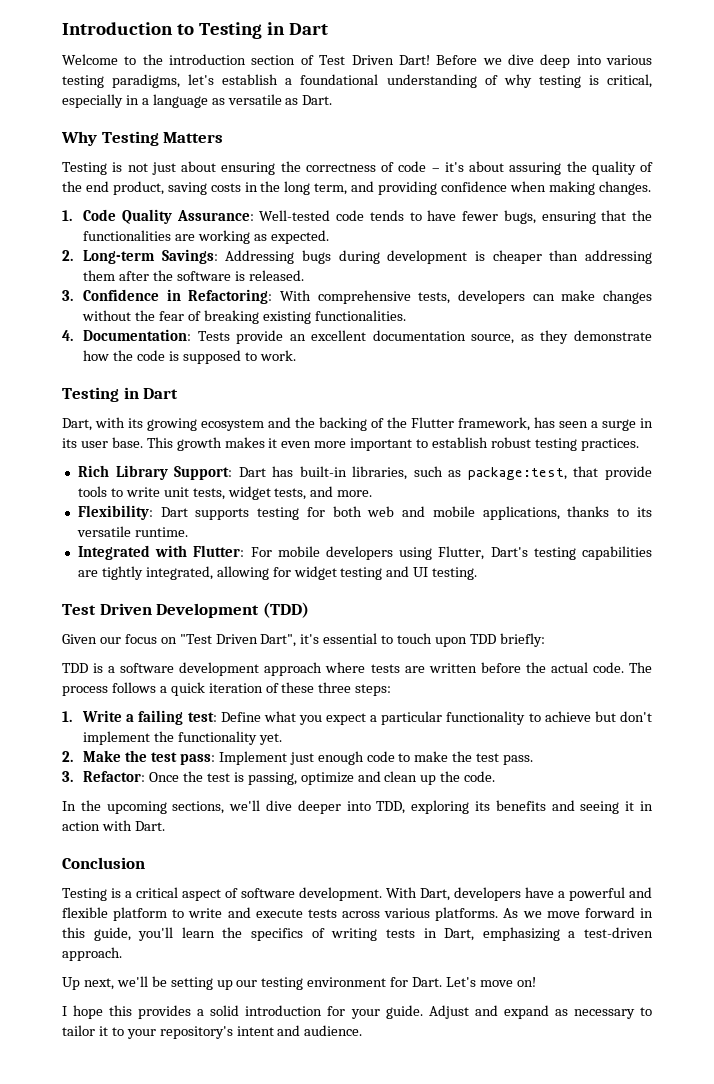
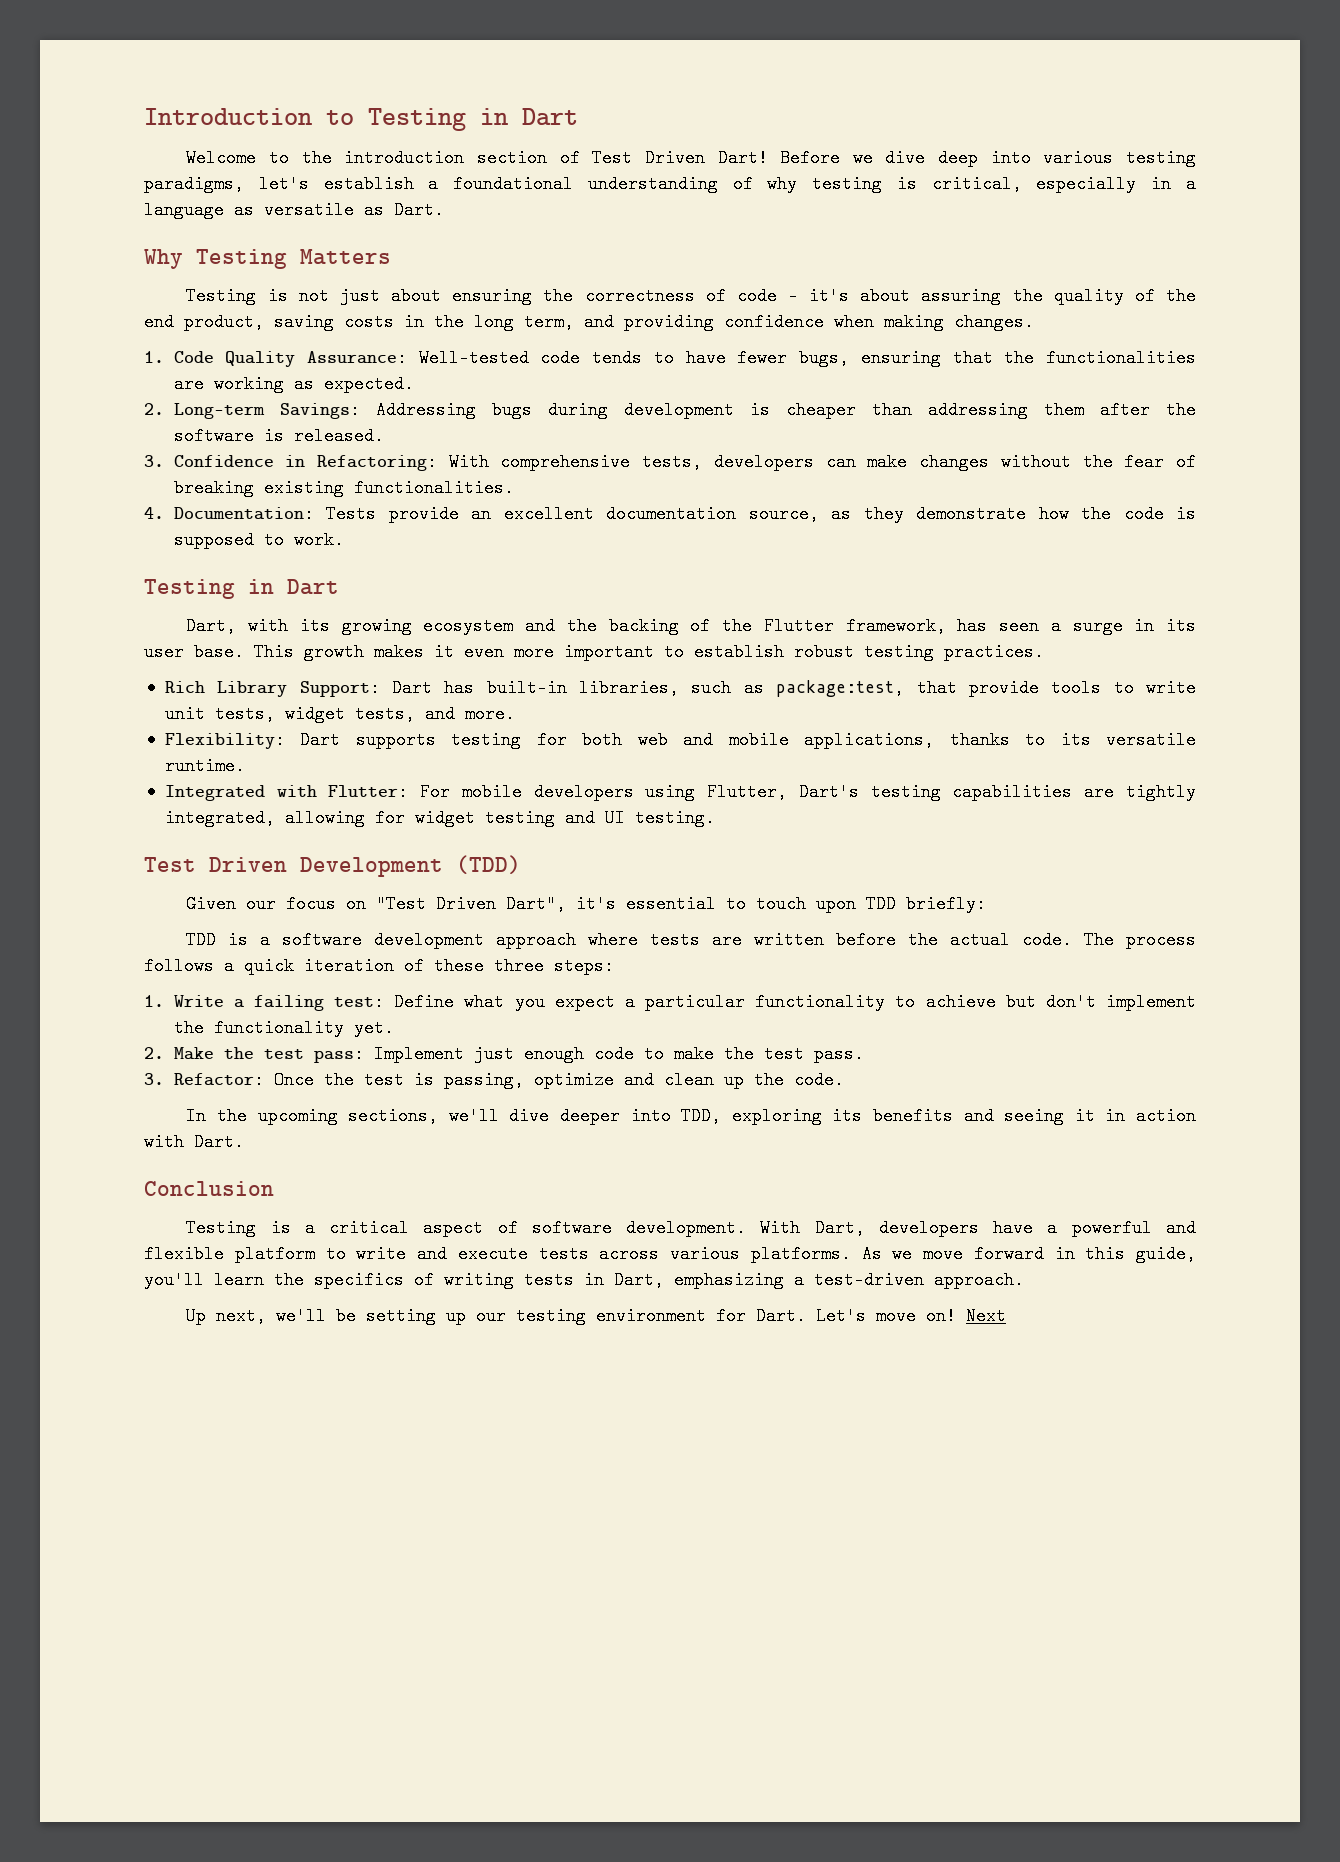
- Let's move on!
- I hope this provides a solid introduction for your guide. Adjust and expand as necessary to tailor it to your repository's intent and audience.
+ Let's move on! Next

